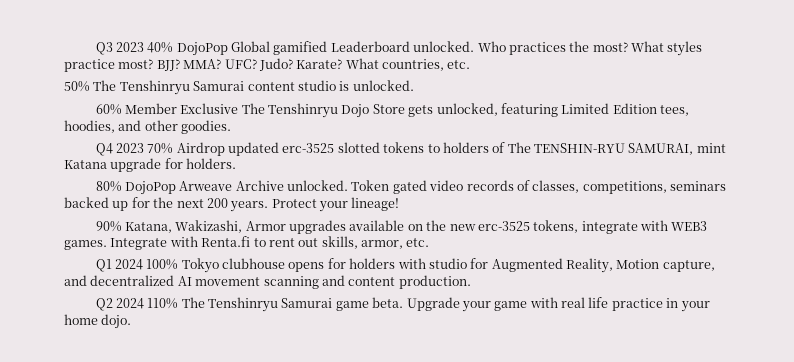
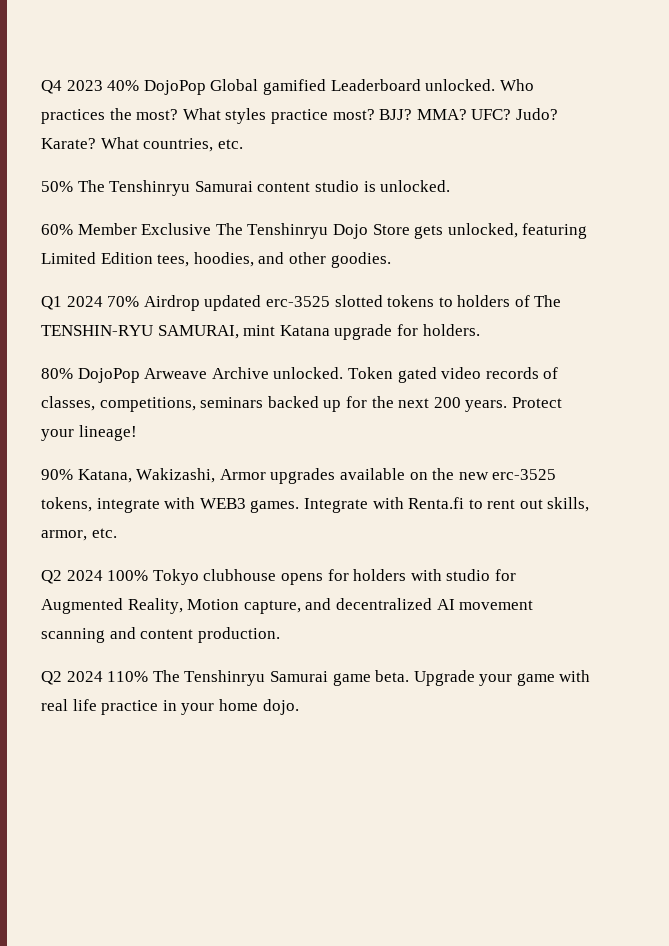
- Q3 2023 40% DojoPop Global gamified Leaderboard unlocked.
+ Q4 2023 40% DojoPop Global gamified Leaderboard unlocked.
- Q4 2023 70% Airdrop updated erc-3525 slotted tokens to holders of The TENSHIN-RYU SAMURAI, mint Katana upgrade for holders.
+ Q1 2024 70% Airdrop updated erc-3525 slotted tokens to holders of The TENSHIN-RYU SAMURAI, mint Katana upgrade for holders.
- Q1 2024 100% Tokyo clubhouse opens for holders with studio for Augmented Reality, Motion capture, and decentralized AI movement scanning and content production.
+ Q2 2024 100% Tokyo clubhouse opens for holders with studio for Augmented Reality, Motion capture, and decentralized AI movement scanning and content production.

